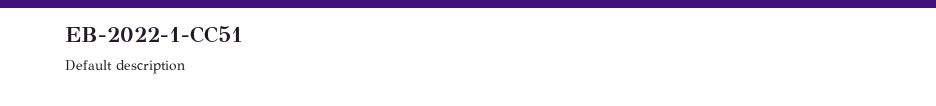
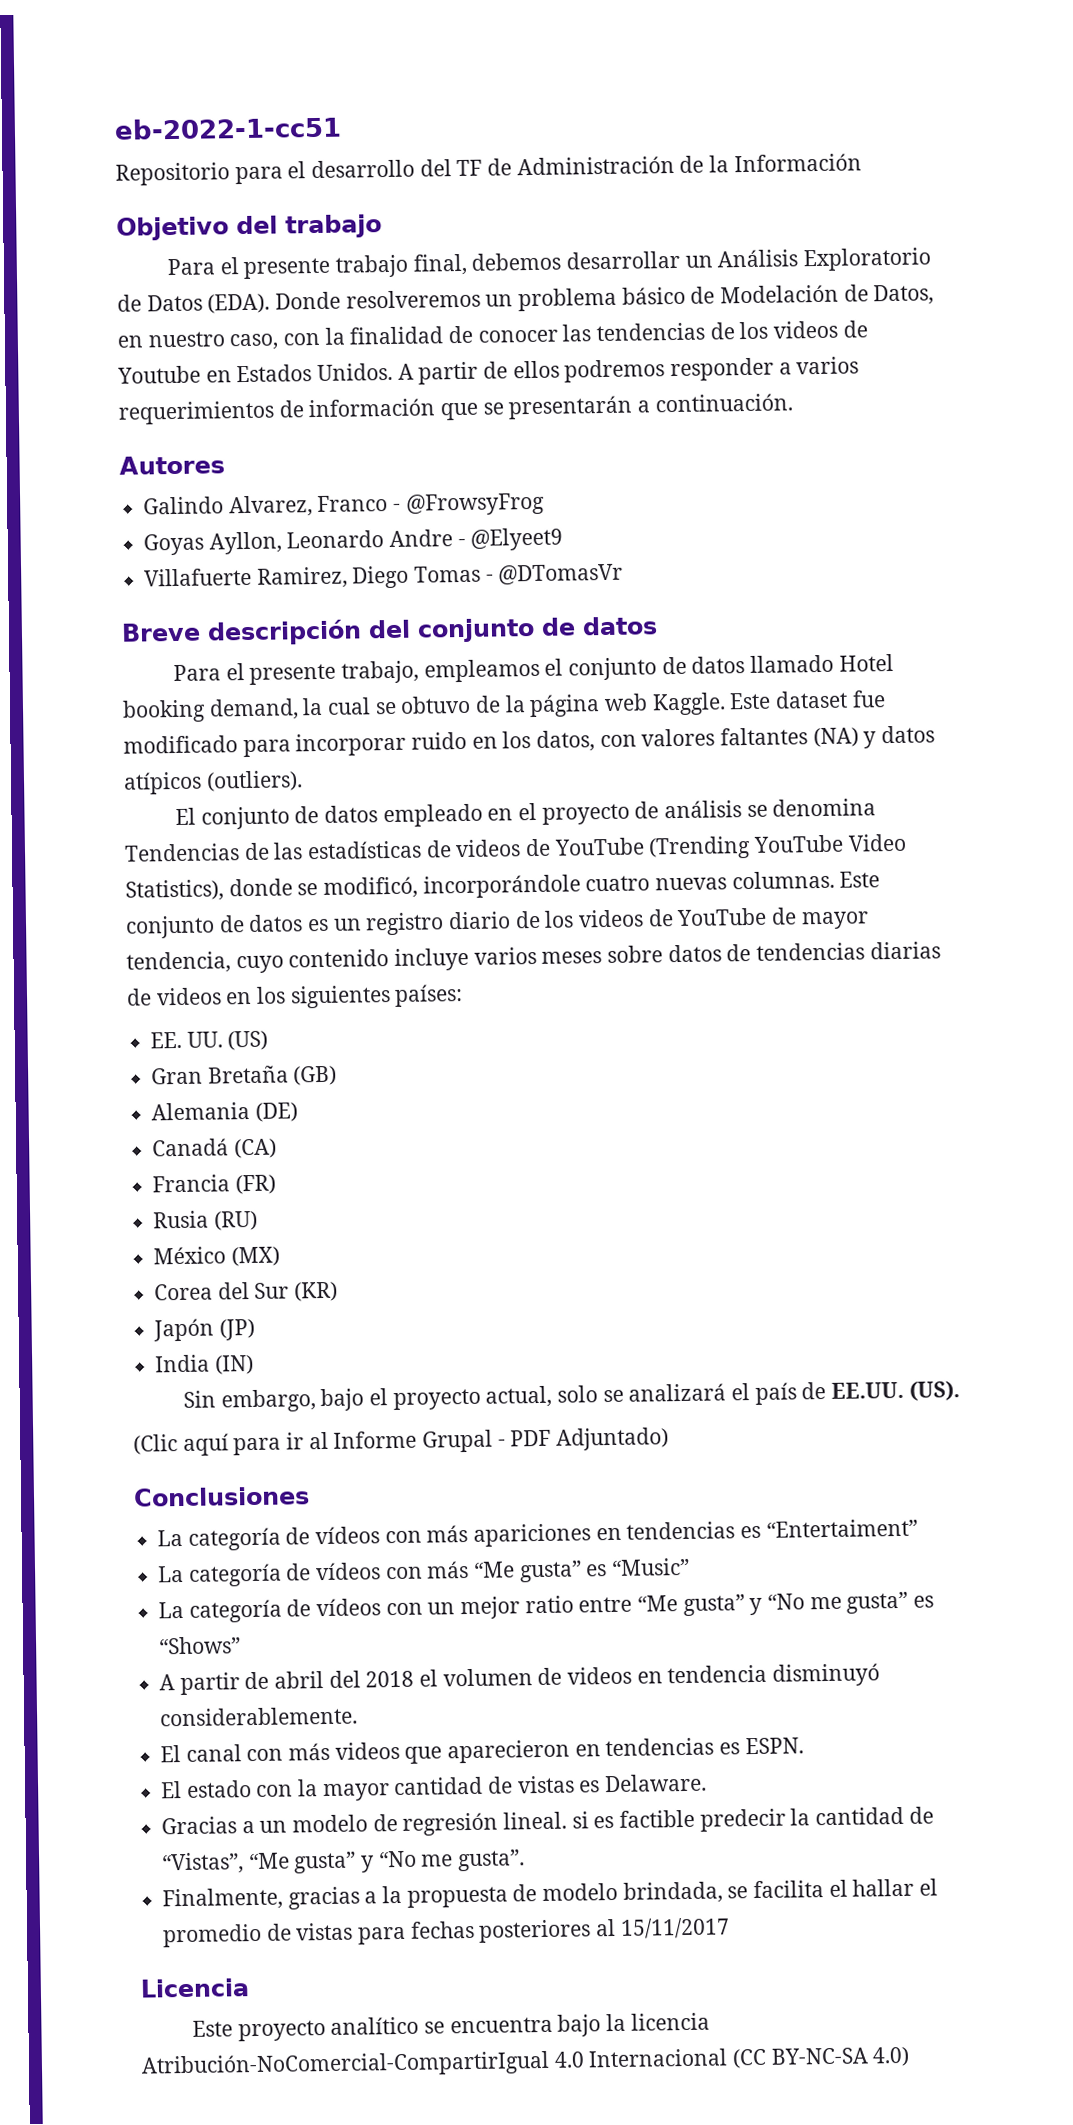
- EB-2022-1-CC51
- Default description
+ eb-2022-1-cc51
+ Repositorio para el desarrollo del TF de Administración de la Información
+ Objetivo del trabajo
+ Para el presente trabajo final, debemos desarrollar un Análisis Exploratorio de Datos (EDA). Donde resolveremos un problema básico de Modelación de Datos, en nuestro caso, con la finalidad de conocer las tendencias de los videos de Youtube en Estados Unidos. A partir de ellos podremos responder a varios requerimientos de información que se presentarán a continuación.
+ Autores
+ Galindo Alvarez, Franco - @FrowsyFrog
+ Goyas Ayllon, Leonardo Andre - @Elyeet9
+ Villafuerte Ramirez, Diego Tomas - @DTomasVr
+ Breve descripción del conjunto de datos
+ Para el presente trabajo, empleamos el conjunto de datos llamado Hotel booking demand, la cual se obtuvo de la página web Kaggle. Este dataset fue modificado para incorporar ruido en los datos, con valores faltantes (NA) y datos atípicos (outliers).
+ El conjunto de datos empleado en el proyecto de análisis se denomina Tendencias de las estadísticas de videos de YouTube (Trending YouTube Video Statistics), donde se modificó, incorporándole cuatro nuevas columnas. Este conjunto de datos es un registro diario de los videos de YouTube de mayor tendencia, cuyo contenido incluye varios meses sobre datos de tendencias diarias de videos en los siguientes países:
+ EE. UU. (US)
+ Gran Bretaña (GB)
+ Alemania (DE)
+ Canadá (CA)
+ Francia (FR)
+ Rusia (RU)
+ México (MX)
+ Corea del Sur (KR)
+ Japón (JP)
+ India (IN)
+ Sin embargo, bajo el proyecto actual, solo se analizará el país de EE.UU. (US).
+ (Clic aquí para ir al Informe Grupal - PDF Adjuntado)
+ Conclusiones
+ La categoría de vídeos con más apariciones en tendencias es “Entertaiment”
+ La categoría de vídeos con más “Me gusta” es “Music”
+ La categoría de vídeos con un mejor ratio entre “Me gusta” y “No me gusta” es “Shows”
+ A partir de abril del 2018 el volumen de videos en tendencia disminuyó considerablemente.
+ El canal con más videos que aparecieron en tendencias es ESPN.
+ El estado con la mayor cantidad de vistas es Delaware.
+ Gracias a un modelo de regresión lineal. si es factible predecir la cantidad de “Vistas”, “Me gusta” y “No me gusta”.
+ Finalmente, gracias a la propuesta de modelo brindada, se facilita el hallar el promedio de vistas para fechas posteriores al 15/11/2017
+ Licencia
+ Este proyecto analítico se encuentra bajo la licencia Atribución-NoComercial-CompartirIgual 4.0 Internacional (CC BY-NC-SA 4.0)

